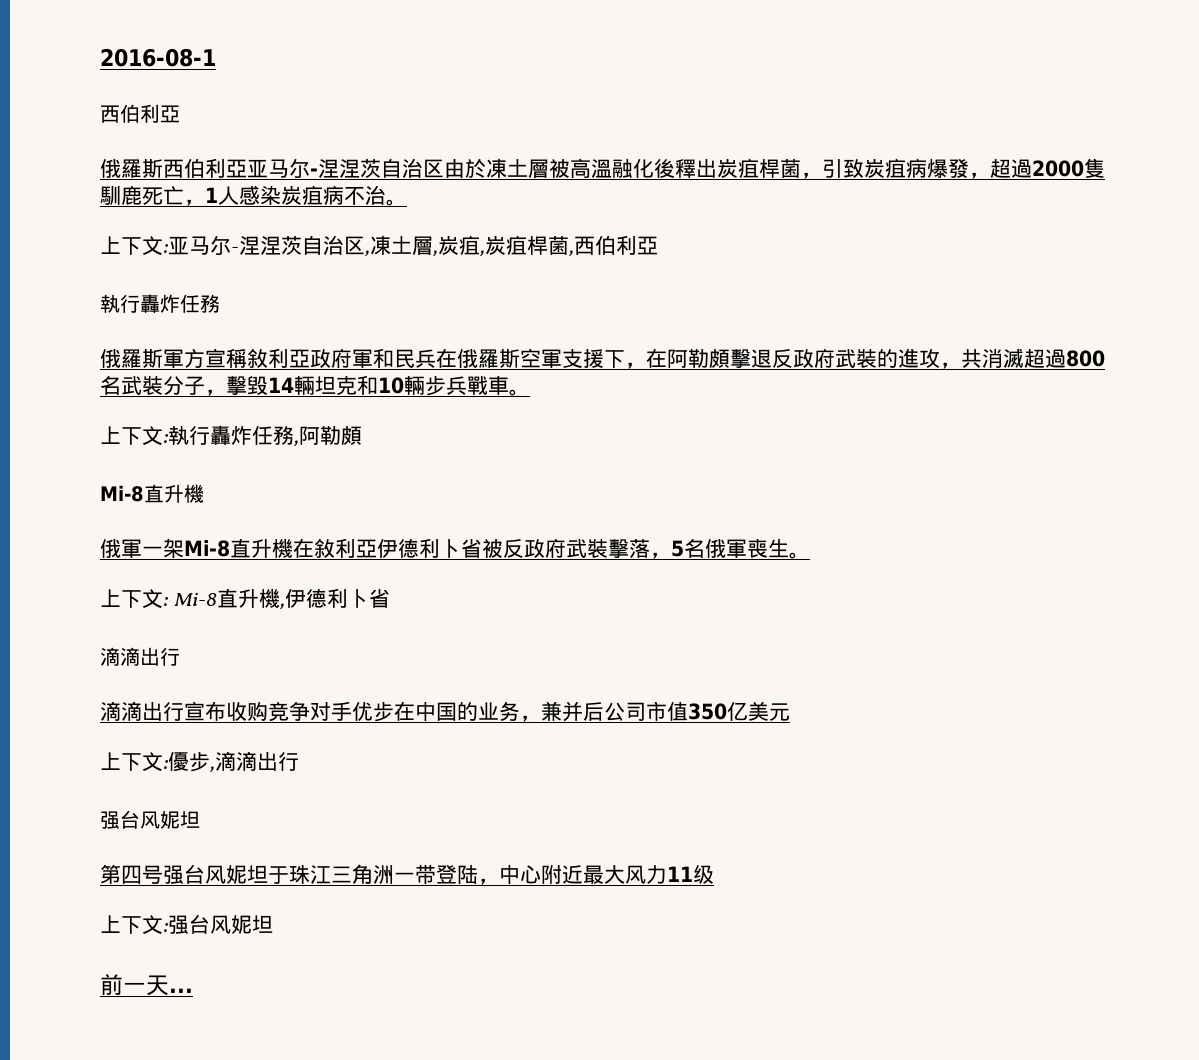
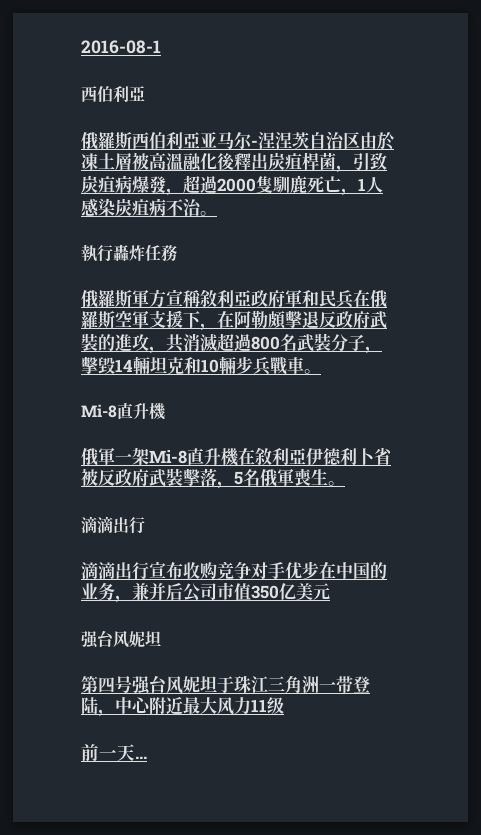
- 上下文:亚马尔-涅涅茨自治区,凍土層,炭疽,炭疽桿菌,西伯利亞
- 上下文:執行轟炸任務,阿勒頗
- 上下文: Mi-8直升機,伊德利卜省
- 上下文:優步,滴滴出行
- 上下文:强台风妮坦

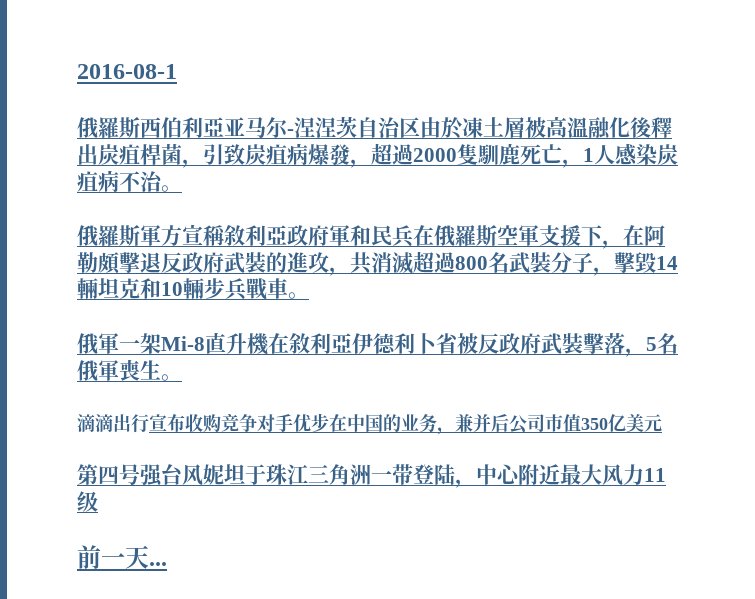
  2016-08-1
- 西伯利亞
- 執行轟炸任務
  俄羅斯軍方宣稱敘利亞政府軍和民兵在俄羅斯空軍支援下，在阿勒頗擊退反政府武裝的進攻，共消滅超過800名武裝分子，擊毀14輛坦克和10輛步兵戰車。
- Mi-8直升機
  俄軍一架Mi-8直升機在敘利亞伊德利卜省被反政府武裝擊落，5名俄軍喪生。
- 滴滴出行
  滴滴出行宣布收购竞争对手优步在中国的业务，兼并后公司市值350亿美元
- 强台风妮坦

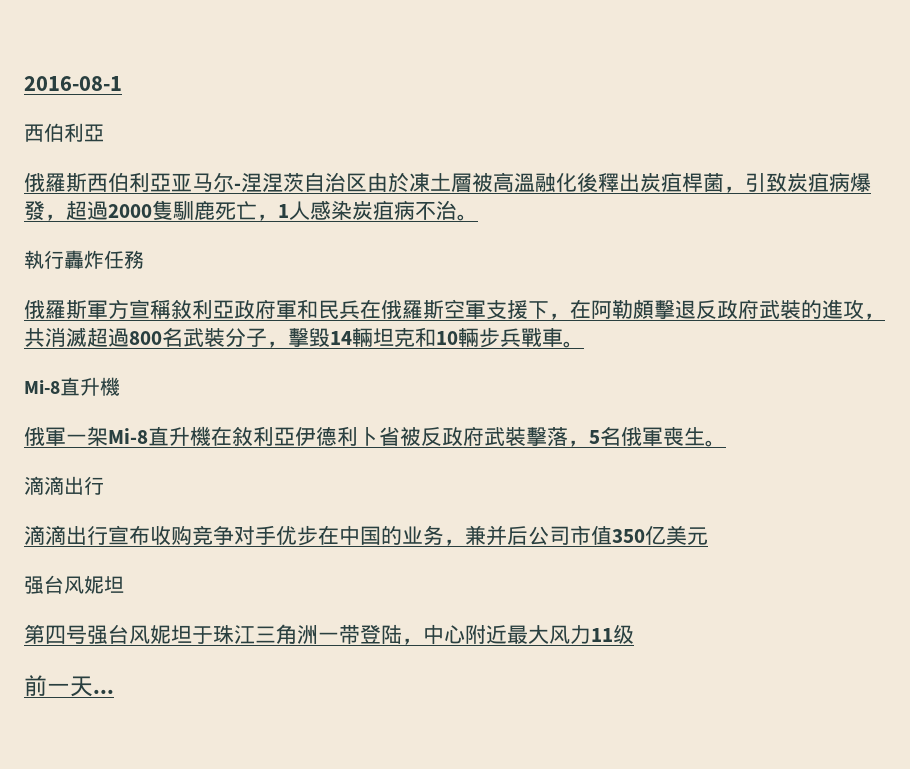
  2016-08-1
+ 西伯利亞
+ 執行轟炸任務
  俄羅斯軍方宣稱敘利亞政府軍和民兵在俄羅斯空軍支援下，在阿勒頗擊退反政府武裝的進攻，共消滅超過800名武裝分子，擊毀14輛坦克和10輛步兵戰車。
+ Mi-8直升機
  俄軍一架Mi-8直升機在敘利亞伊德利卜省被反政府武裝擊落，5名俄軍喪生。
+ 滴滴出行
  滴滴出行宣布收购竞争对手优步在中国的业务，兼并后公司市值350亿美元
+ 强台风妮坦

